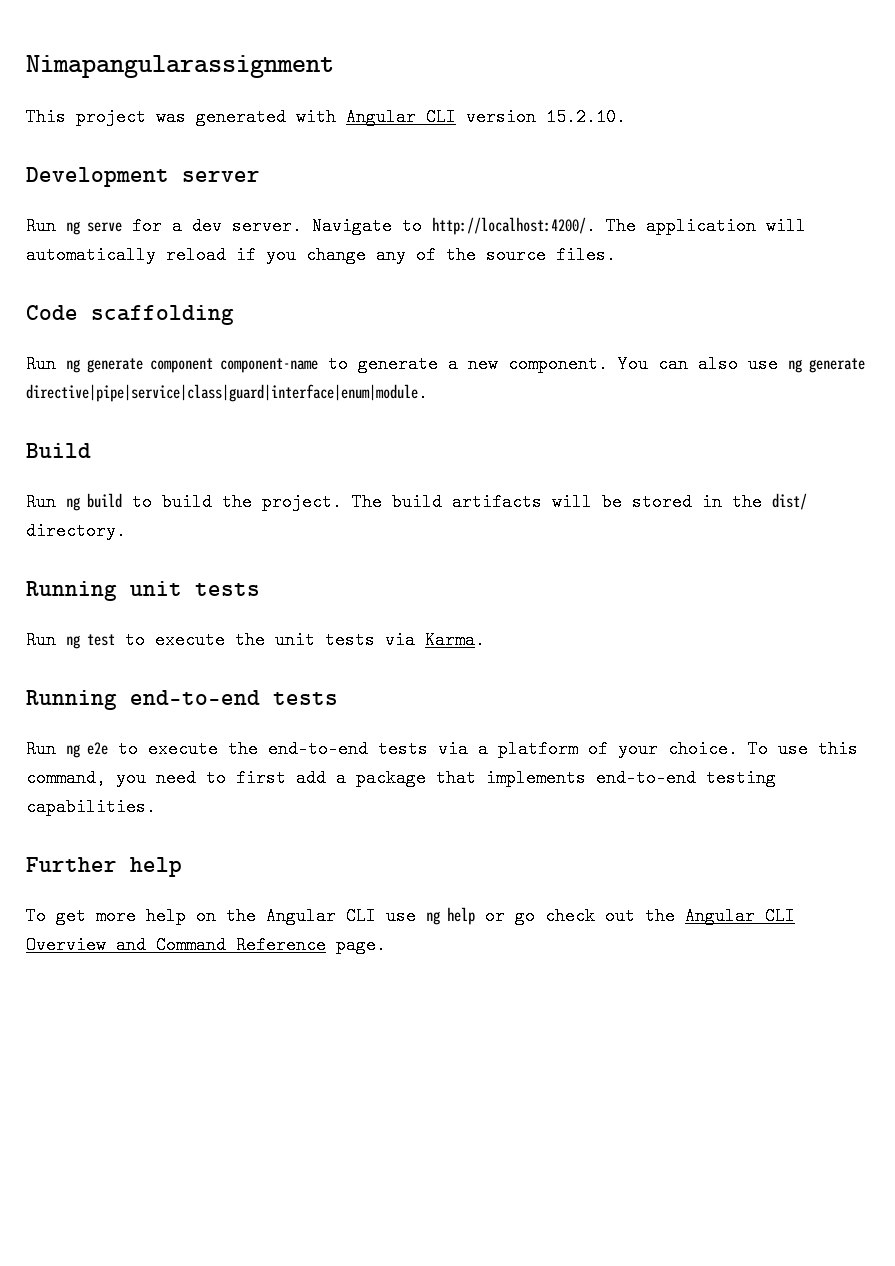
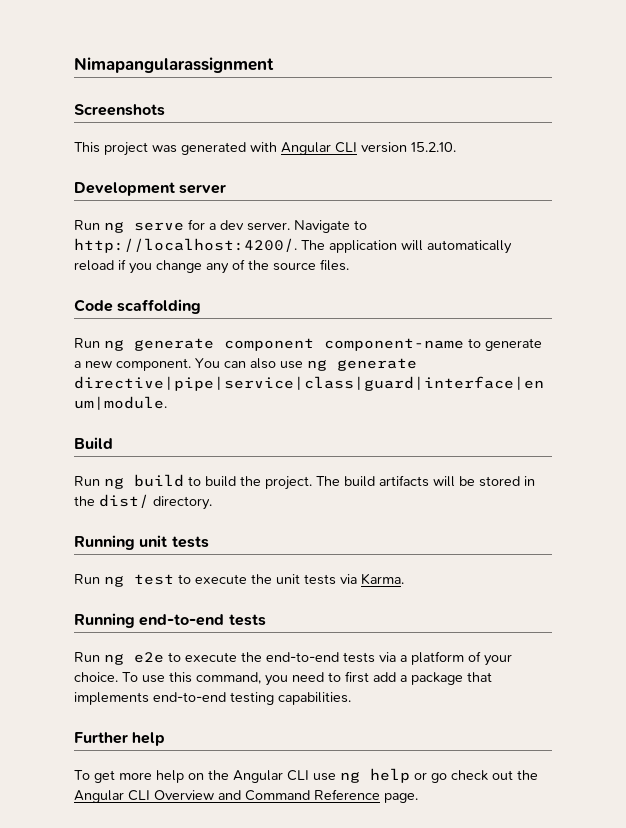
+ Screenshots

